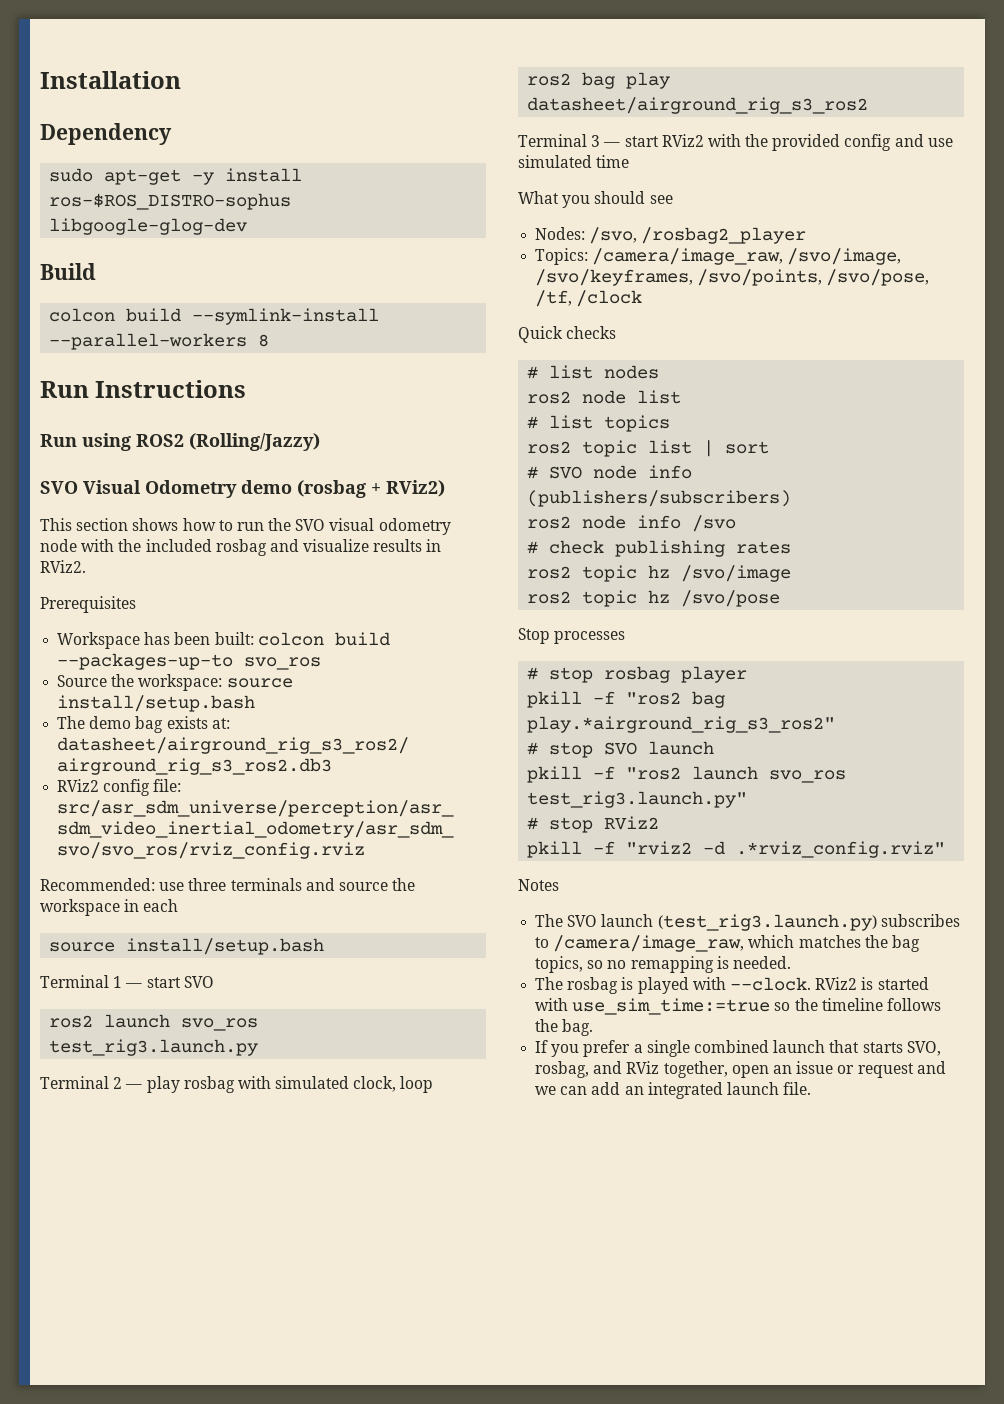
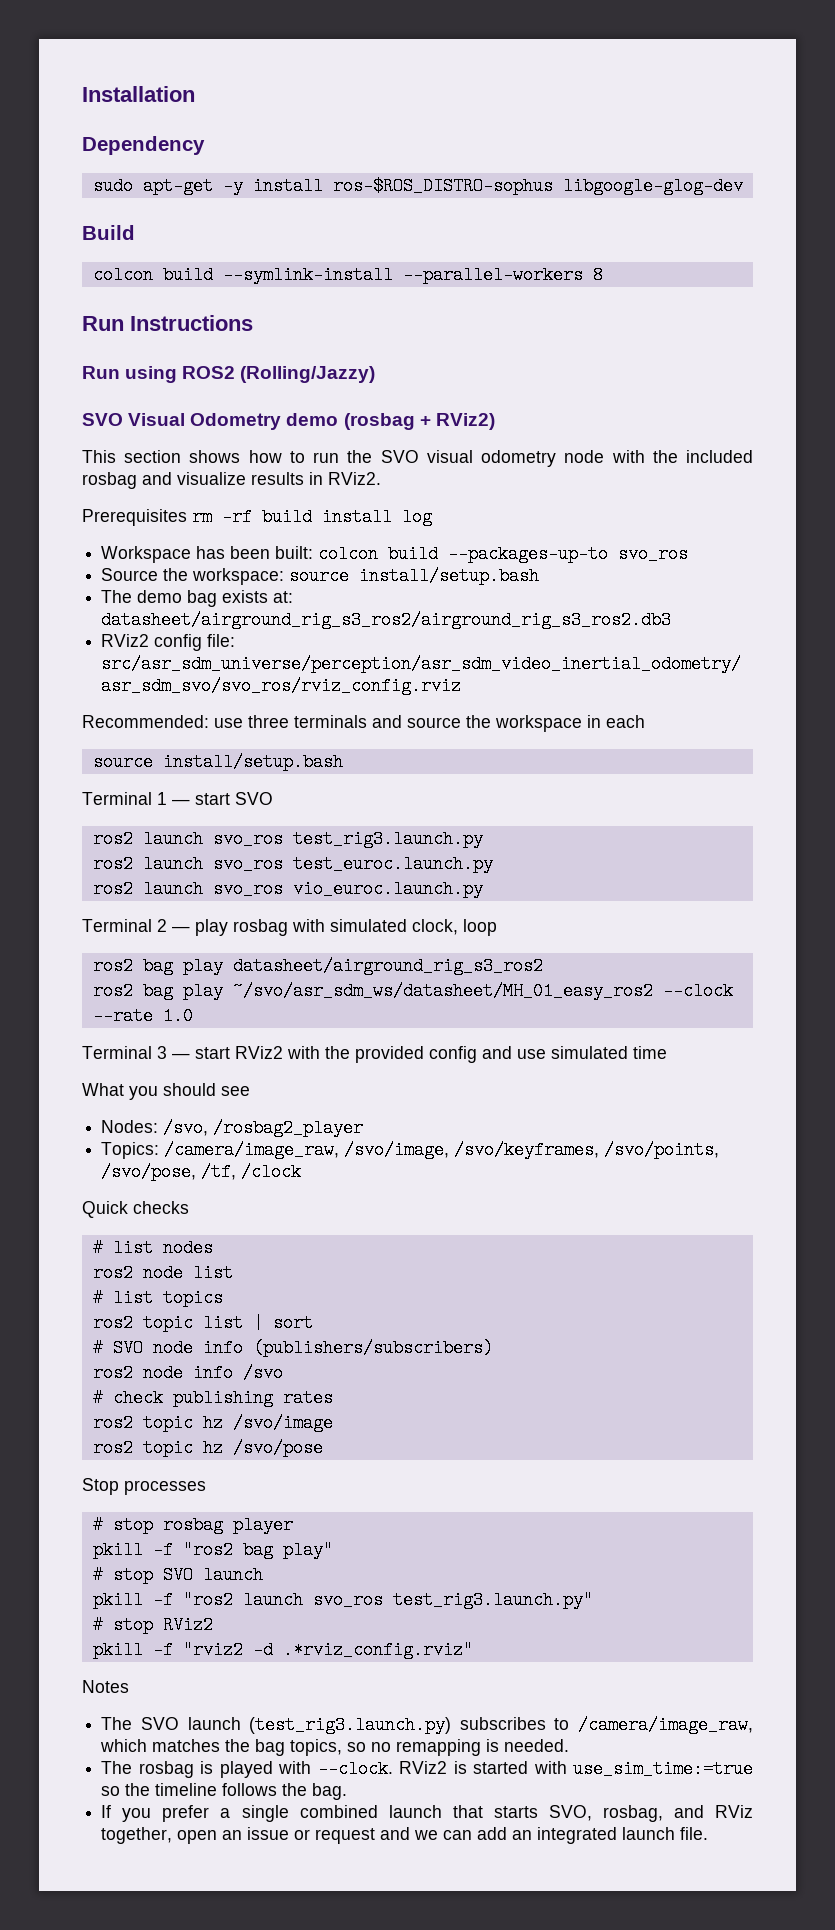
- Prerequisites
+ Prerequisites rm -rf build install log
+ ros2 launch svo_ros test_euroc.launch.py
+ ros2 launch svo_ros vio_euroc.launch.py
+ ros2 bag play ~/svo/asr_sdm_ws/datasheet/MH_01_easy_ros2 --clock --rate 1.0
- pkill -f "ros2 bag play.*airground_rig_s3_ros2"
+ pkill -f "ros2 bag play"

